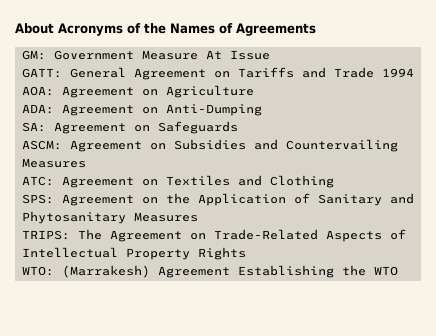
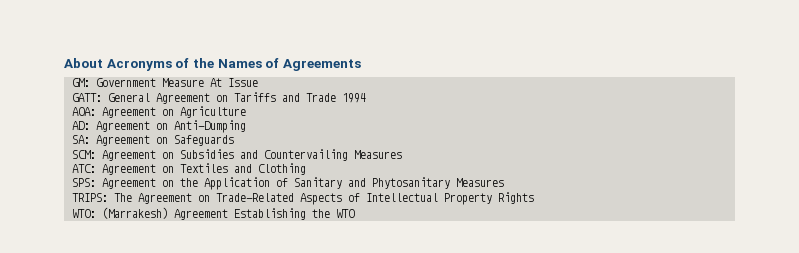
- ADA: Agreement on Anti-Dumping
+ AD: Agreement on Anti-Dumping
- ASCM: Agreement on Subsidies and Countervailing Measures
+ SCM: Agreement on Subsidies and Countervailing Measures

